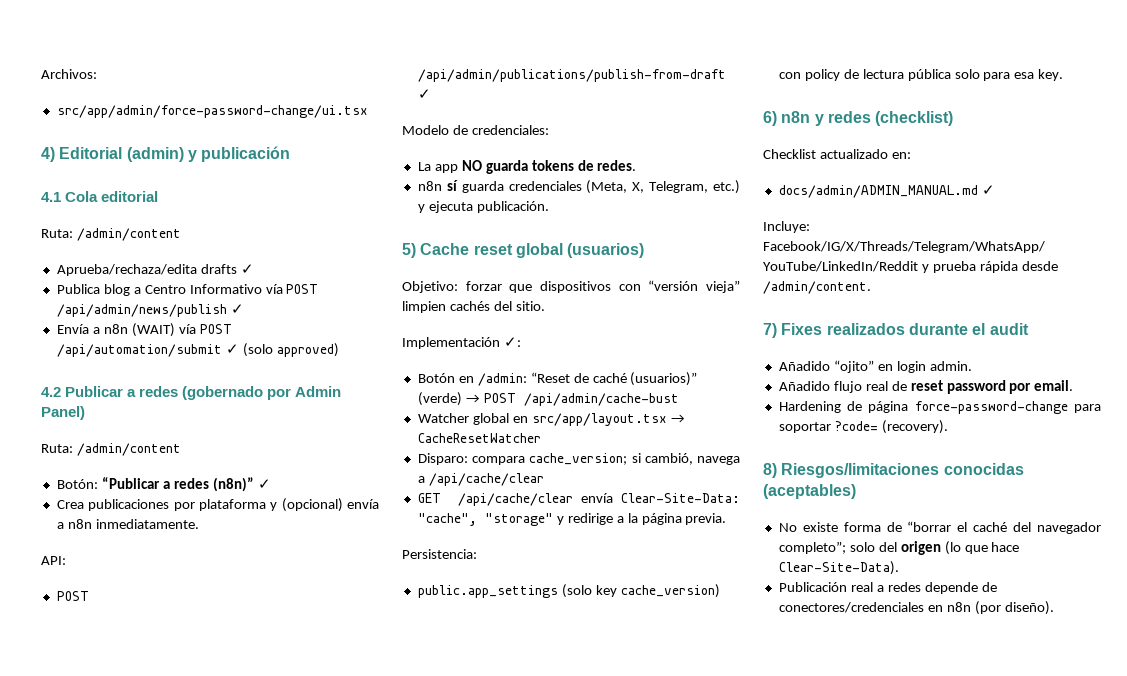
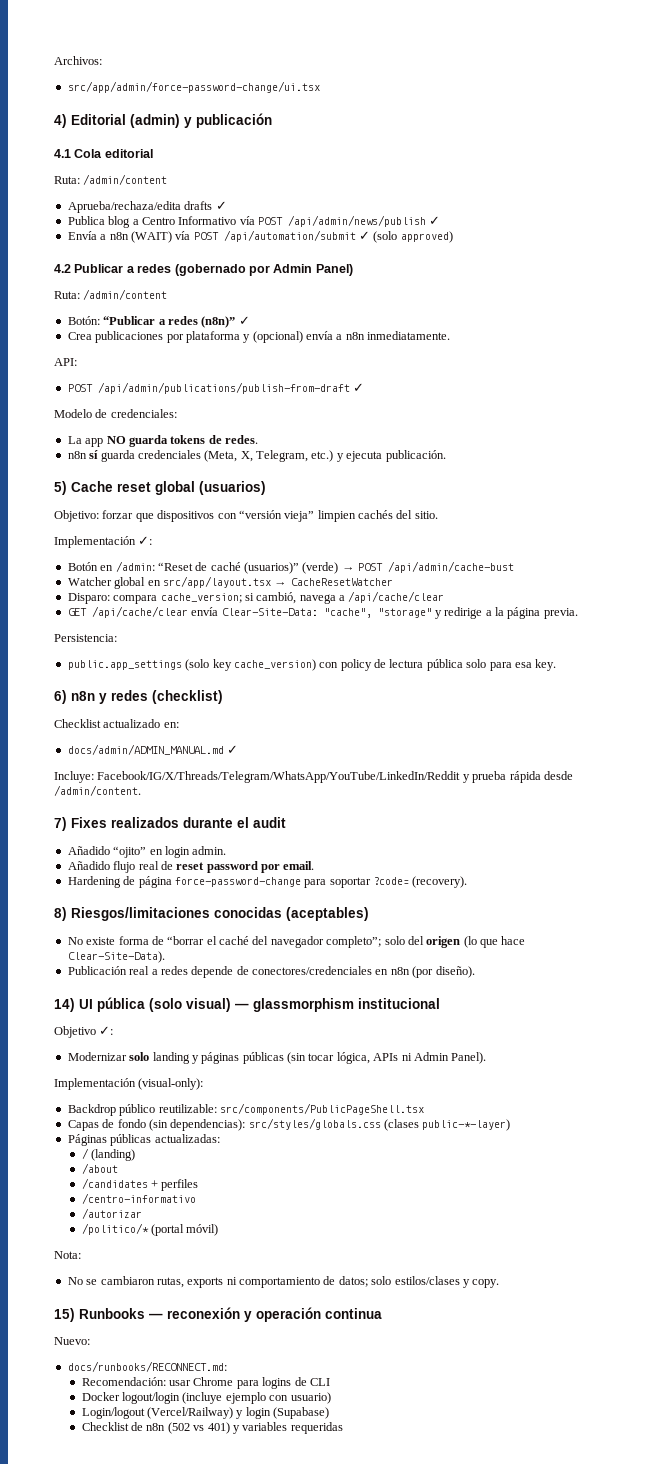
+ 14) UI pública (solo visual) — glassmorphism institucional
+ Objetivo ✓:
+ Modernizar solo landing y páginas públicas (sin tocar lógica, APIs ni Admin Panel).
+ Implementación (visual-only):
+ Backdrop público reutilizable: src/components/PublicPageShell.tsx
+ Capas de fondo (sin dependencias): src/styles/globals.css (clases public-*-layer)
+ Páginas públicas actualizadas:
+ / (landing)
+ /about
+ /candidates + perfiles
+ /centro-informativo
+ /autorizar
+ /politico/* (portal móvil)
+ Nota:
+ No se cambiaron rutas, exports ni comportamiento de datos; solo estilos/clases y copy.
+ 15) Runbooks — reconexión y operación continua
+ Nuevo:
+ docs/runbooks/RECONNECT.md:
+ Recomendación: usar Chrome para logins de CLI
+ Docker logout/login (incluye ejemplo con usuario)
+ Login/logout (Vercel/Railway) y login (Supabase)
+ Checklist de n8n (502 vs 401) y variables requeridas

